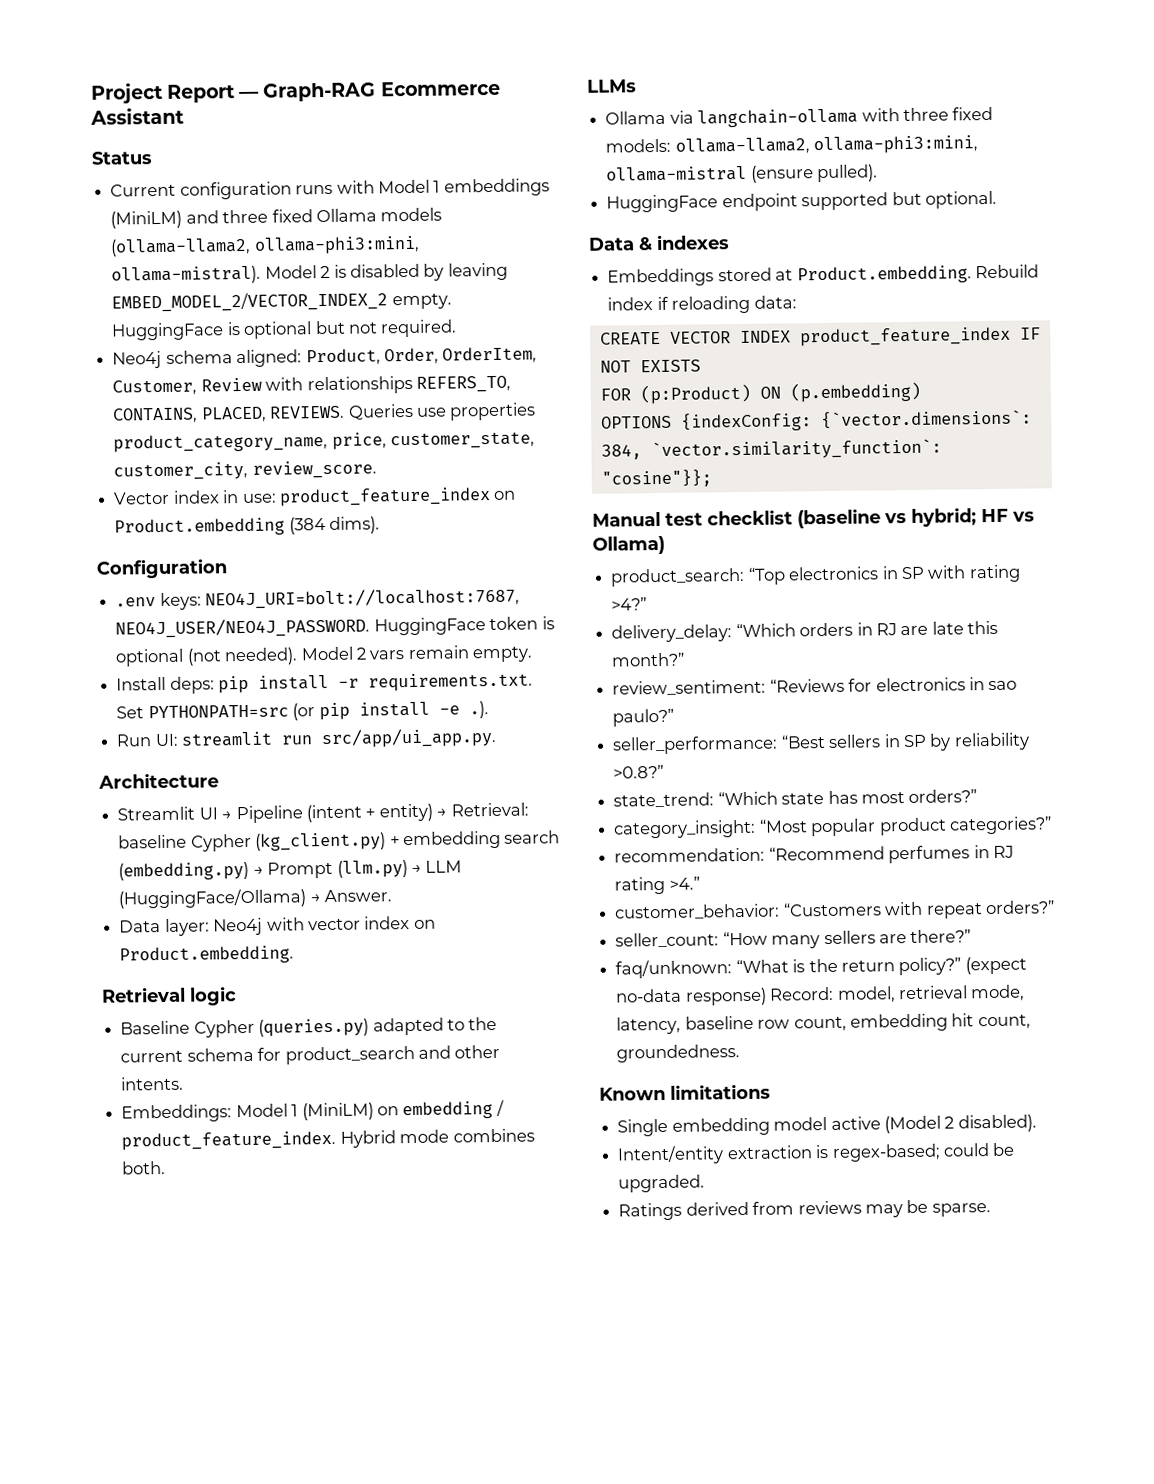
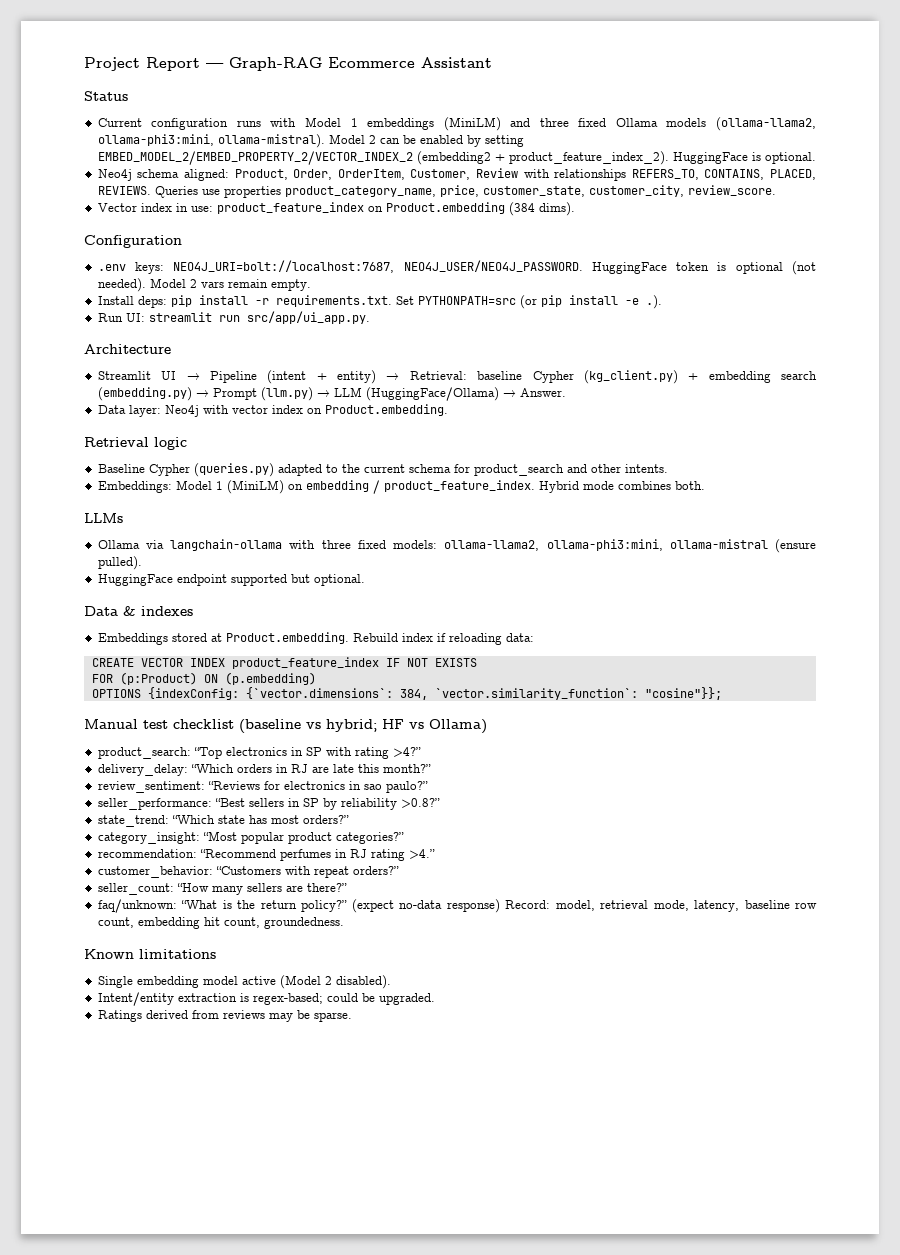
- Model 2 is disabled by leaving EMBED_MODEL_2/VECTOR_INDEX_2 empty. HuggingFace is optional but not required.
+ Model 2 can be enabled by setting EMBED_MODEL_2/EMBED_PROPERTY_2/VECTOR_INDEX_2 (embedding2 + product_feature_index_2). HuggingFace is optional.

